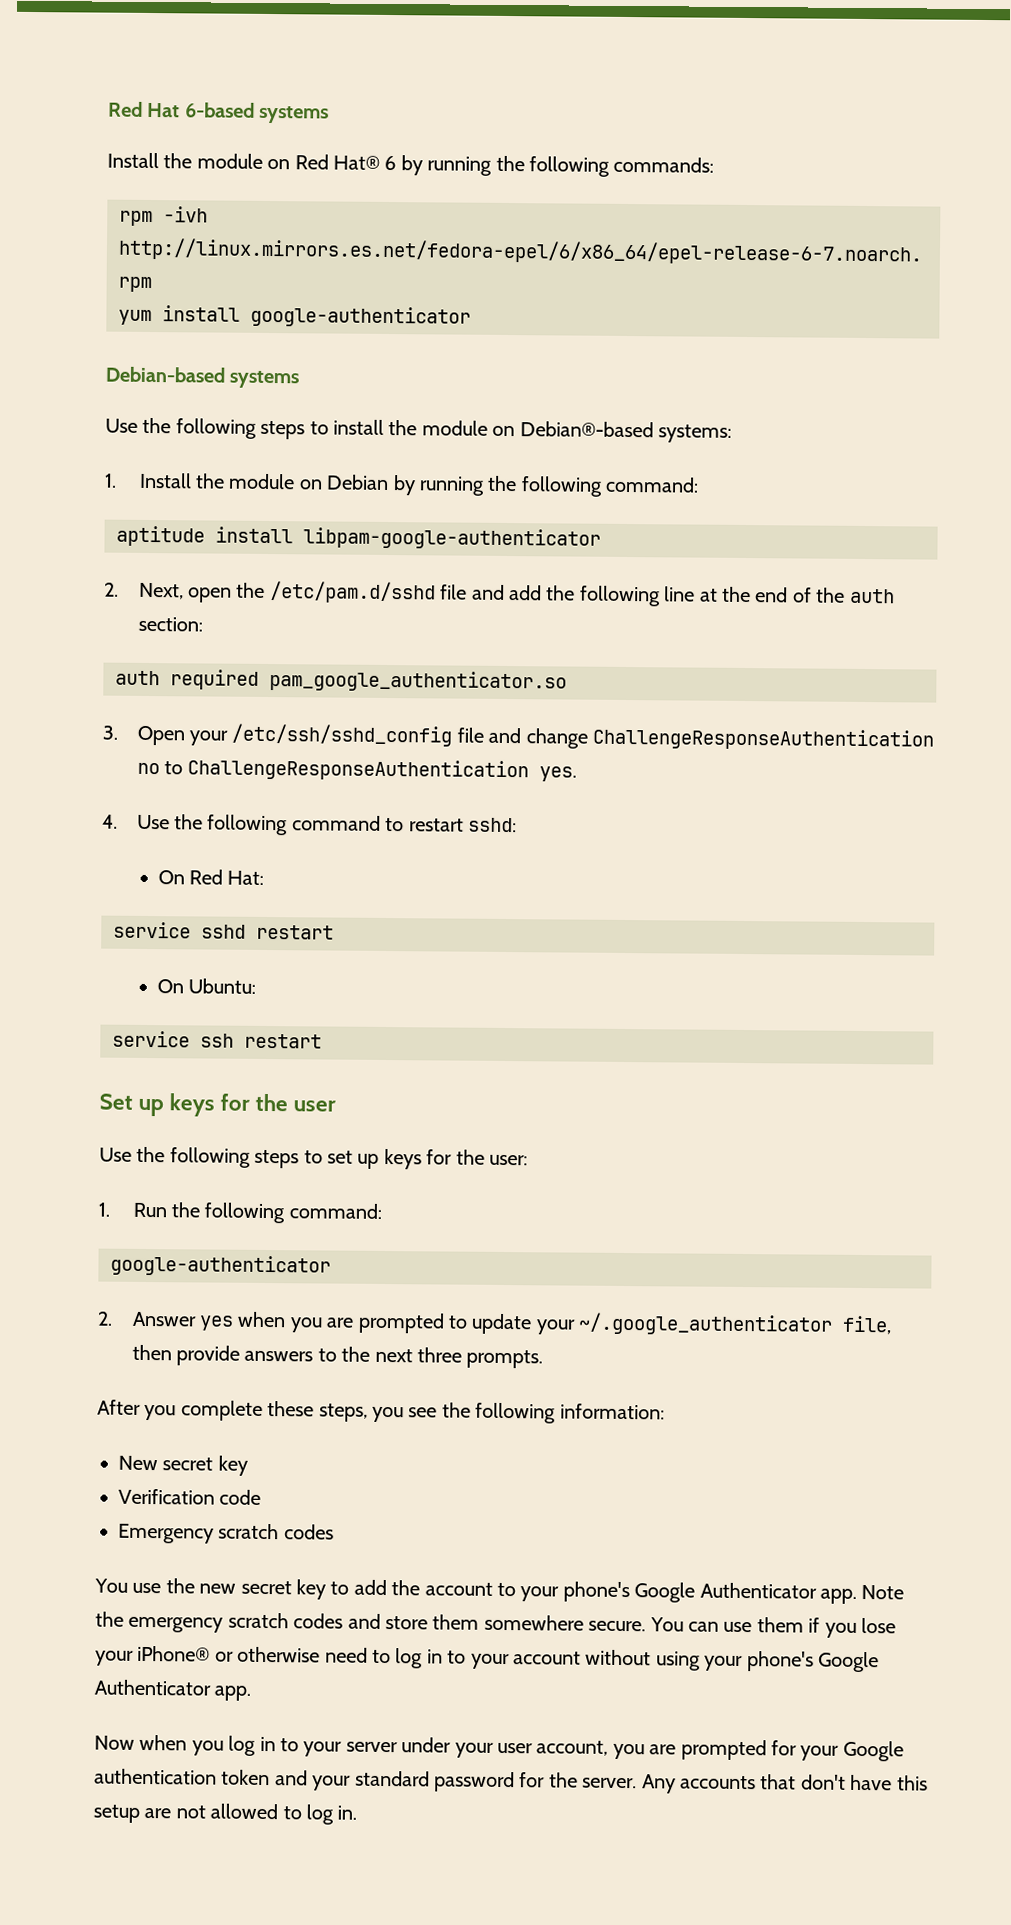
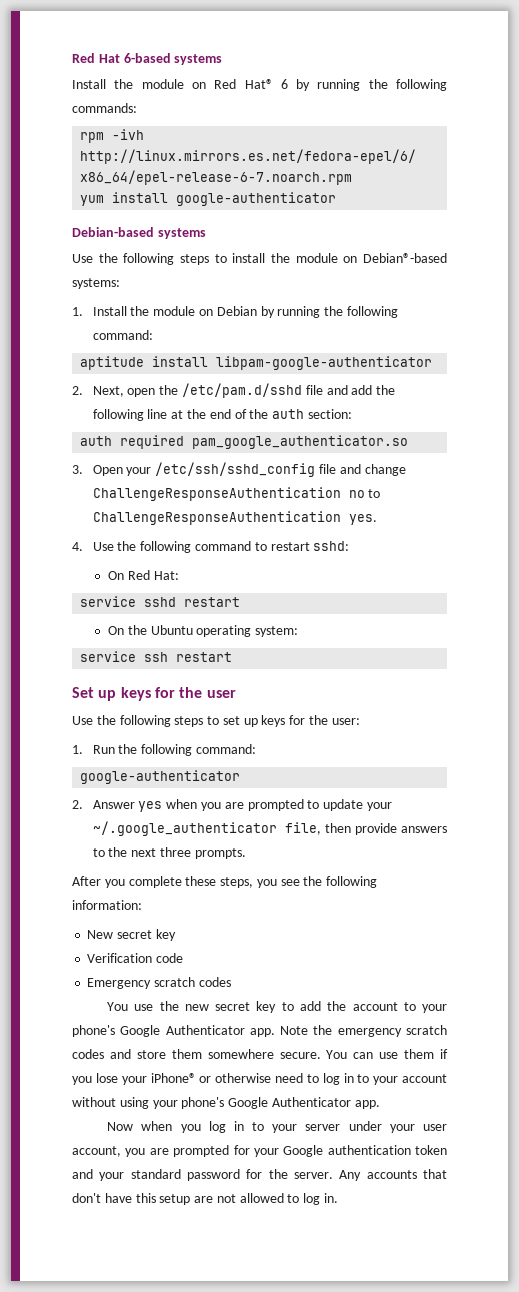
- On Ubuntu:
+ On the Ubuntu operating system:

